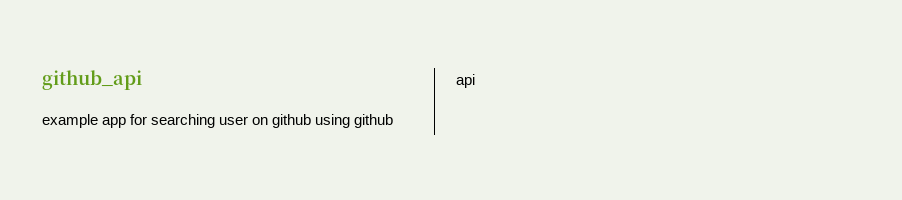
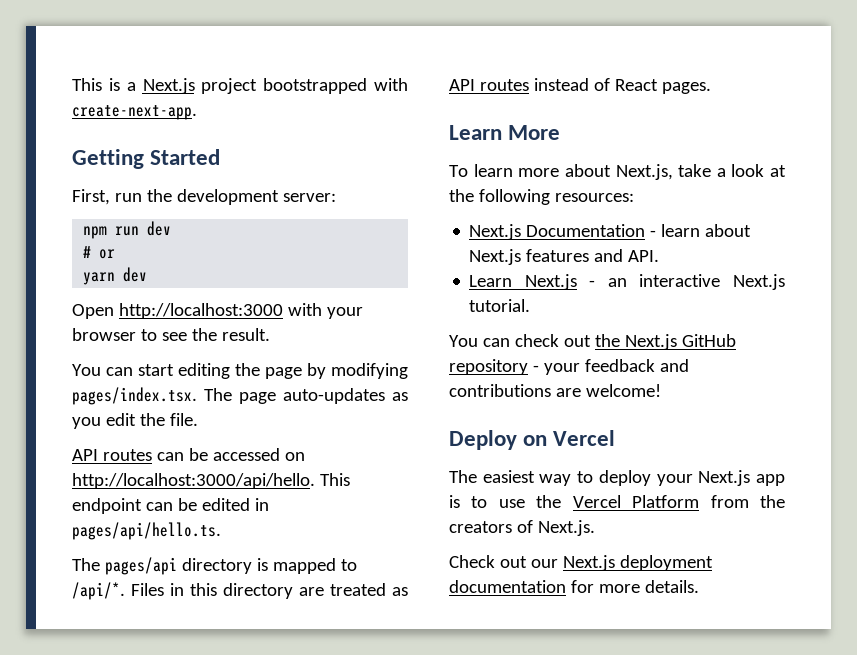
- github_api
- example app for searching user on github using github api
+ This is a Next.js project bootstrapped with create-next-app.
+ Getting Started
+ First, run the development server:
+ npm run dev
+ # or
+ yarn dev
+ Open http://localhost:3000 with your browser to see the result.
+ You can start editing the page by modifying pages/index.tsx. The page auto-updates as you edit the file.
+ API routes can be accessed on http://localhost:3000/api/hello. This endpoint can be edited in pages/api/hello.ts.
+ The pages/api directory is mapped to /api/*. Files in this directory are treated as API routes instead of React pages.
+ Learn More
+ To learn more about Next.js, take a look at the following resources:
+ Next.js Documentation - learn about Next.js features and API.
+ Learn Next.js - an interactive Next.js tutorial.
+ You can check out the Next.js GitHub repository - your feedback and contributions are welcome!
+ Deploy on Vercel
+ The easiest way to deploy your Next.js app is to use the Vercel Platform from the creators of Next.js.
+ Check out our Next.js deployment documentation for more details.

